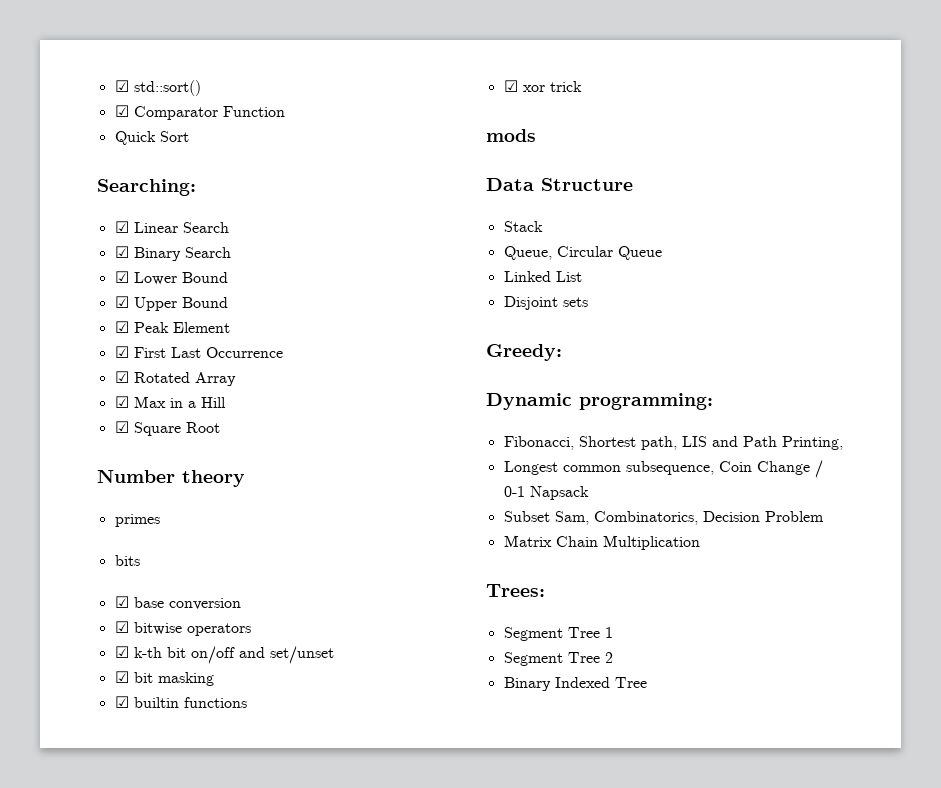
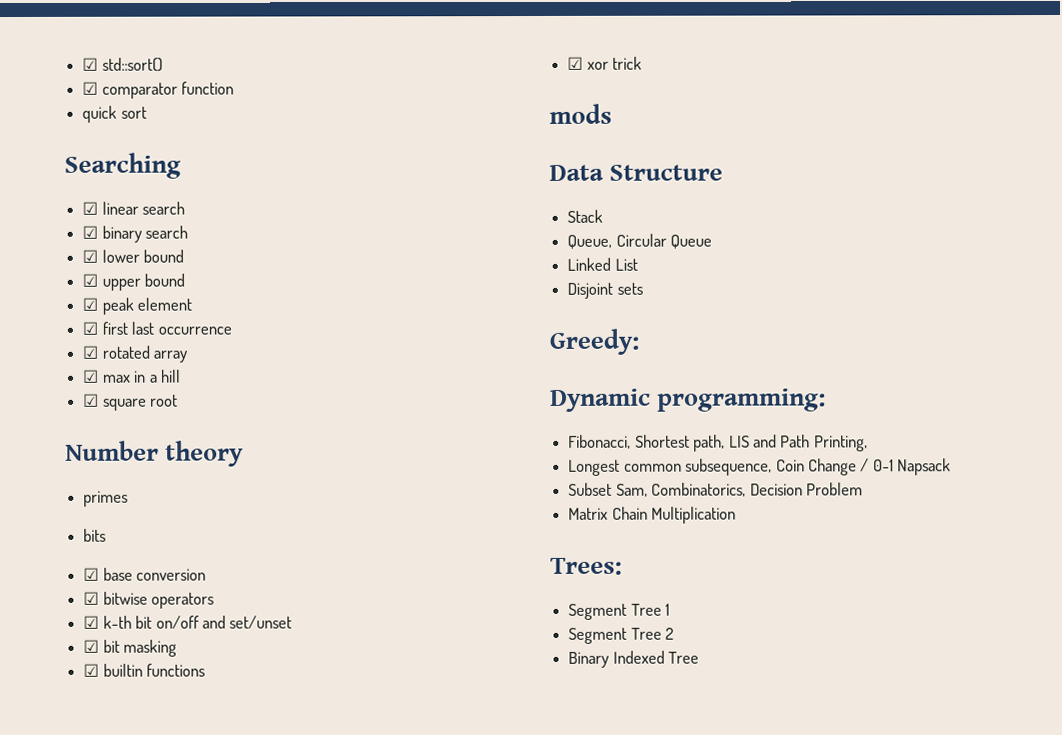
- ☑ Comparator Function
- Quick Sort
- Searching:
- ☑ Linear Search
- ☑ Binary Search
- ☑ Lower Bound
- ☑ Upper Bound
- ☑ Peak Element
- ☑ First Last Occurrence
- ☑ Rotated Array
- ☑ Max in a Hill
- ☑ Square Root
+ ☑ comparator function
+ quick sort
+ Searching
+ ☑ linear search
+ ☑ binary search
+ ☑ lower bound
+ ☑ upper bound
+ ☑ peak element
+ ☑ first last occurrence
+ ☑ rotated array
+ ☑ max in a hill
+ ☑ square root

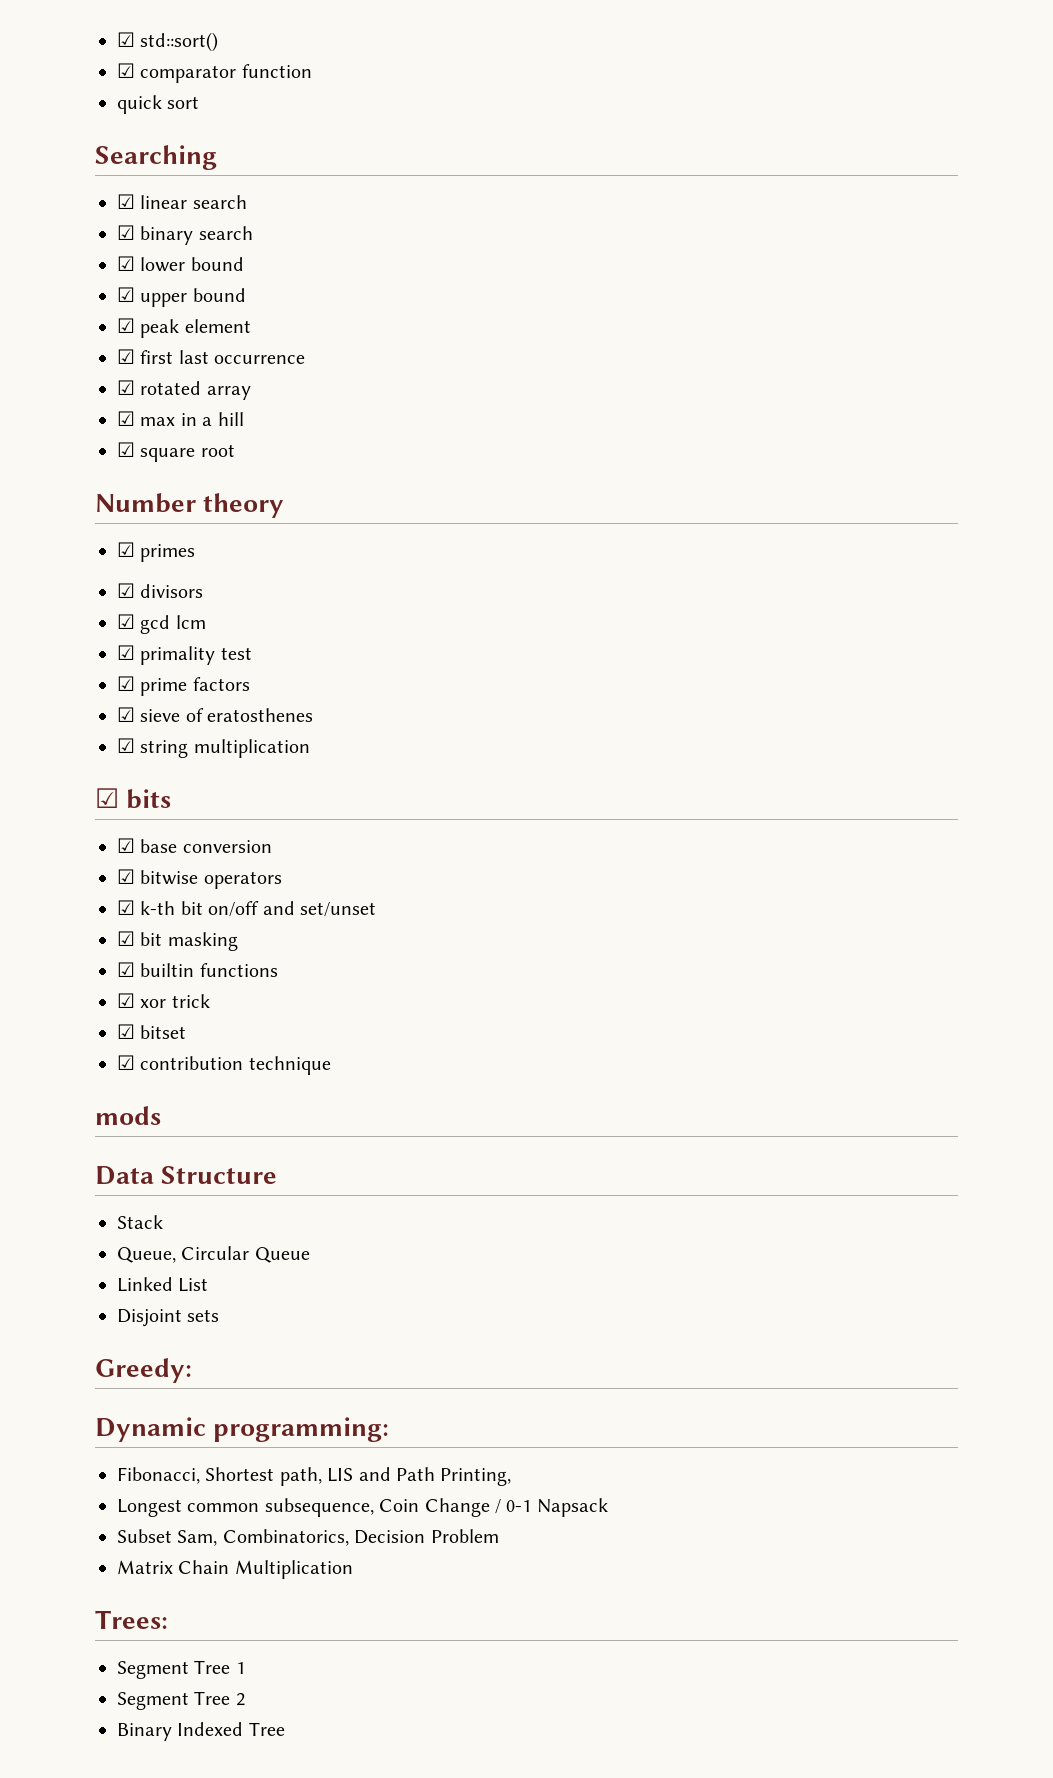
- primes
+ ☑ primes
- bits
+ ☑ divisors
+ ☑ gcd lcm
+ ☑ primality test
+ ☑ prime factors
+ ☑ sieve of eratosthenes
+ ☑ string multiplication
+ ☑ bits
+ ☑ bitset
+ ☑ contribution technique

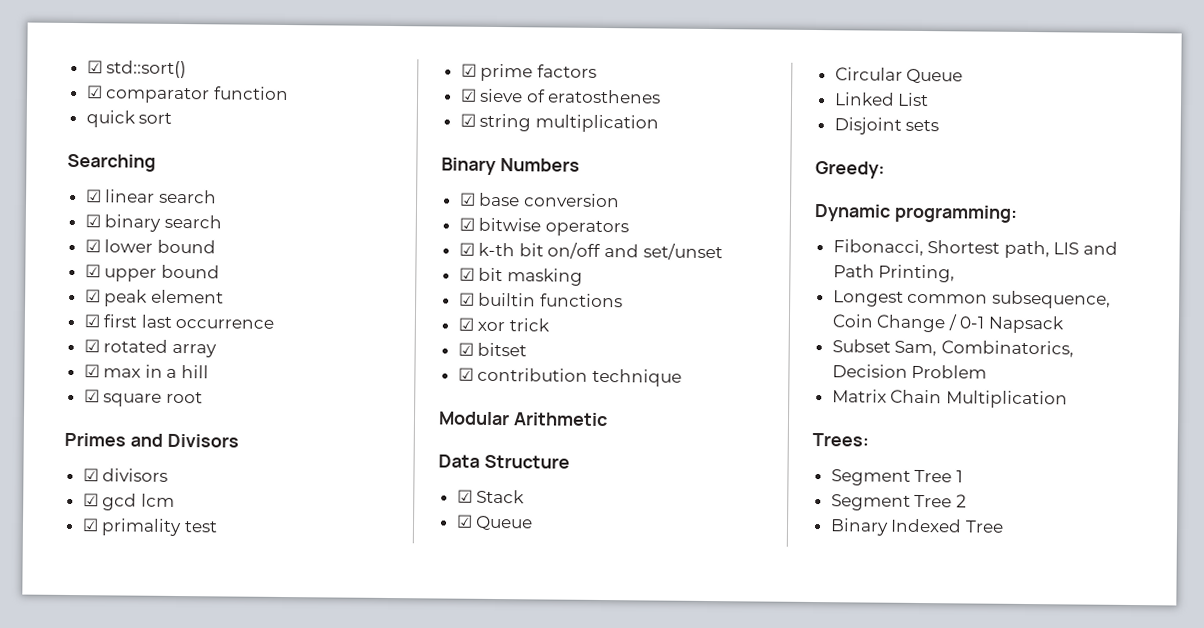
- Number theory
- ☑ primes
+ Primes and Divisors
- ☑ bits
+ Binary Numbers
- mods
+ Modular Arithmetic
- Stack
+ ☑ Stack
- Queue, Circular Queue
+ ☑ Queue
+ Circular Queue

